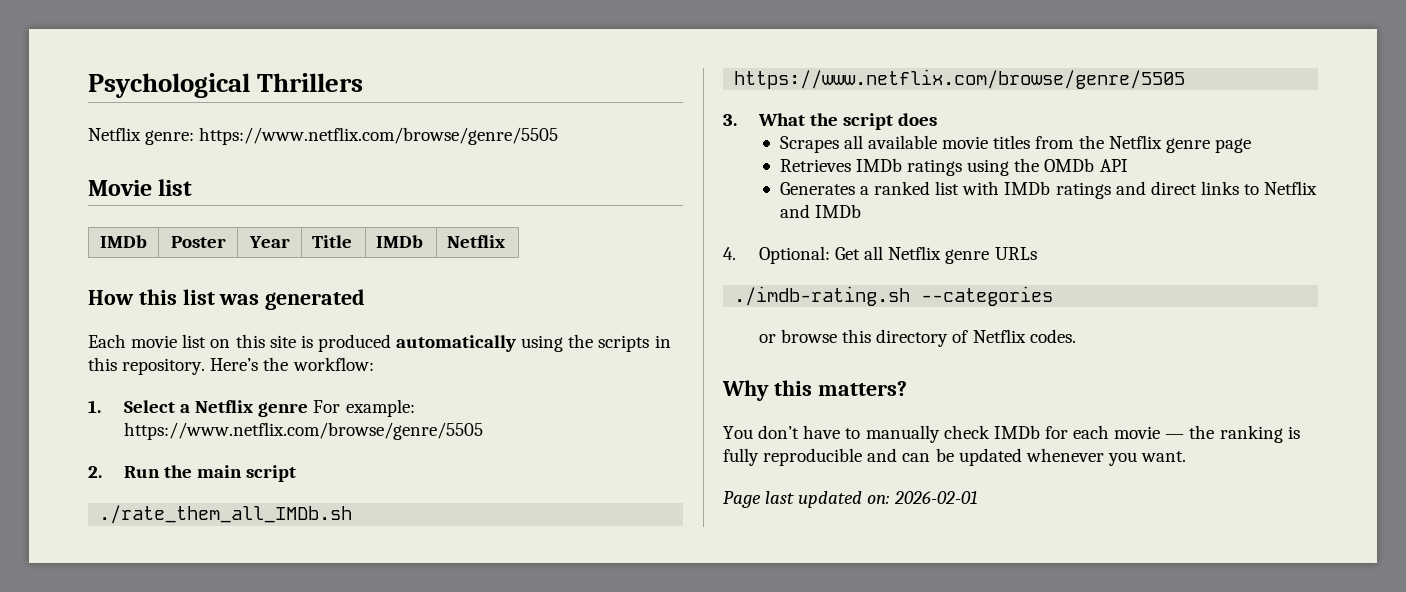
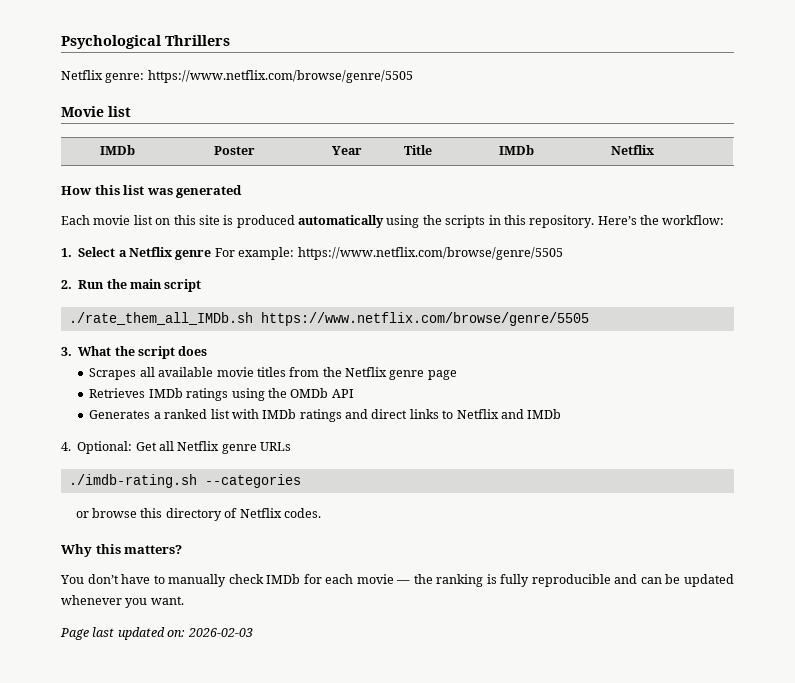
- Page last updated on: 2026-02-01
+ Page last updated on: 2026-02-03

